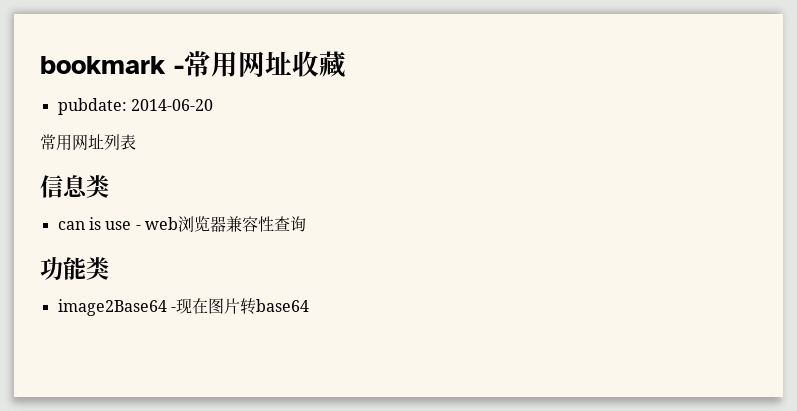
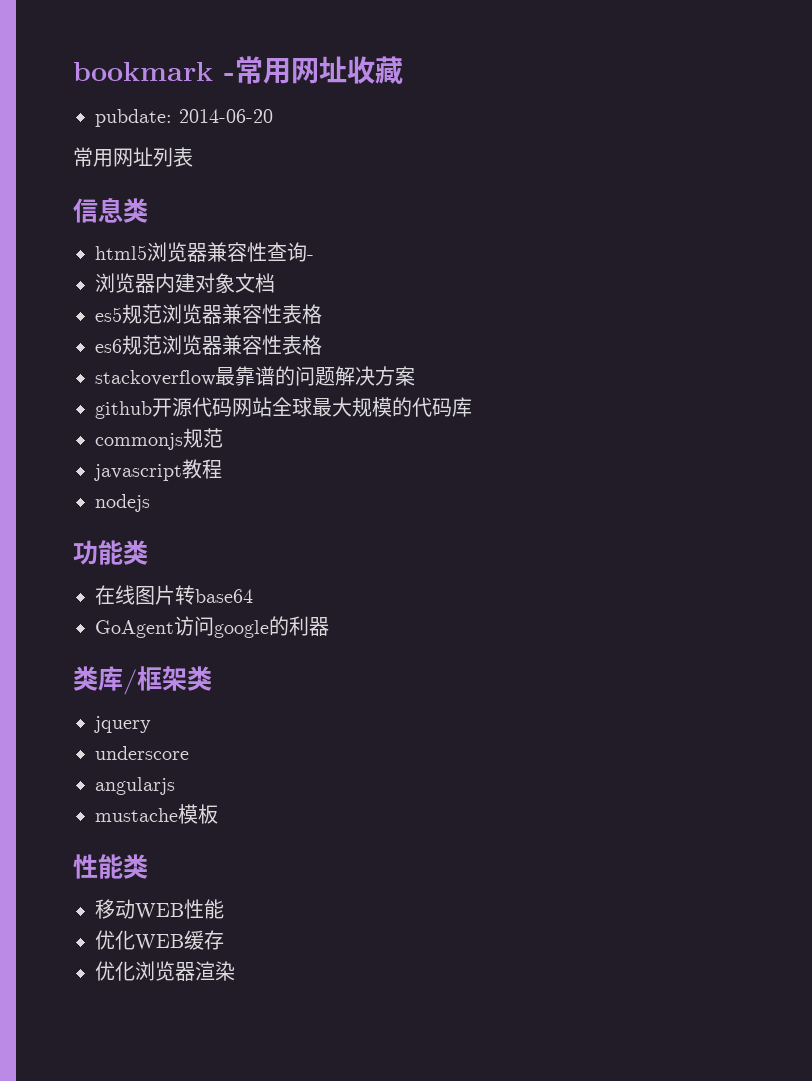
- can is use - web浏览器兼容性查询
+ html5浏览器兼容性查询-
+ 浏览器内建对象文档
+ es5规范浏览器兼容性表格
+ es6规范浏览器兼容性表格
+ stackoverflow最靠谱的问题解决方案
+ github开源代码网站全球最大规模的代码库
+ commonjs规范
+ javascript教程
+ nodejs
- image2Base64 -现在图片转base64
+ 在线图片转base64
+ GoAgent访问google的利器
+ 类库/框架类
+ jquery
+ underscore
+ angularjs
+ mustache模板
+ 性能类
+ 移动WEB性能
+ 优化WEB缓存
+ 优化浏览器渲染

